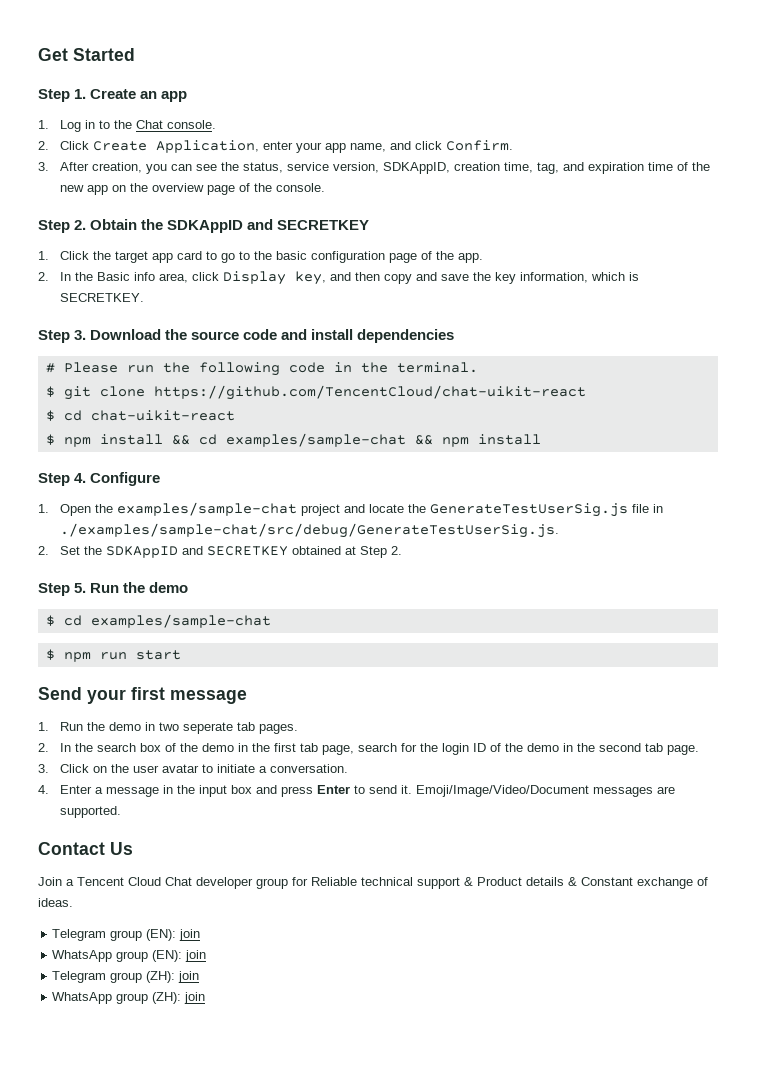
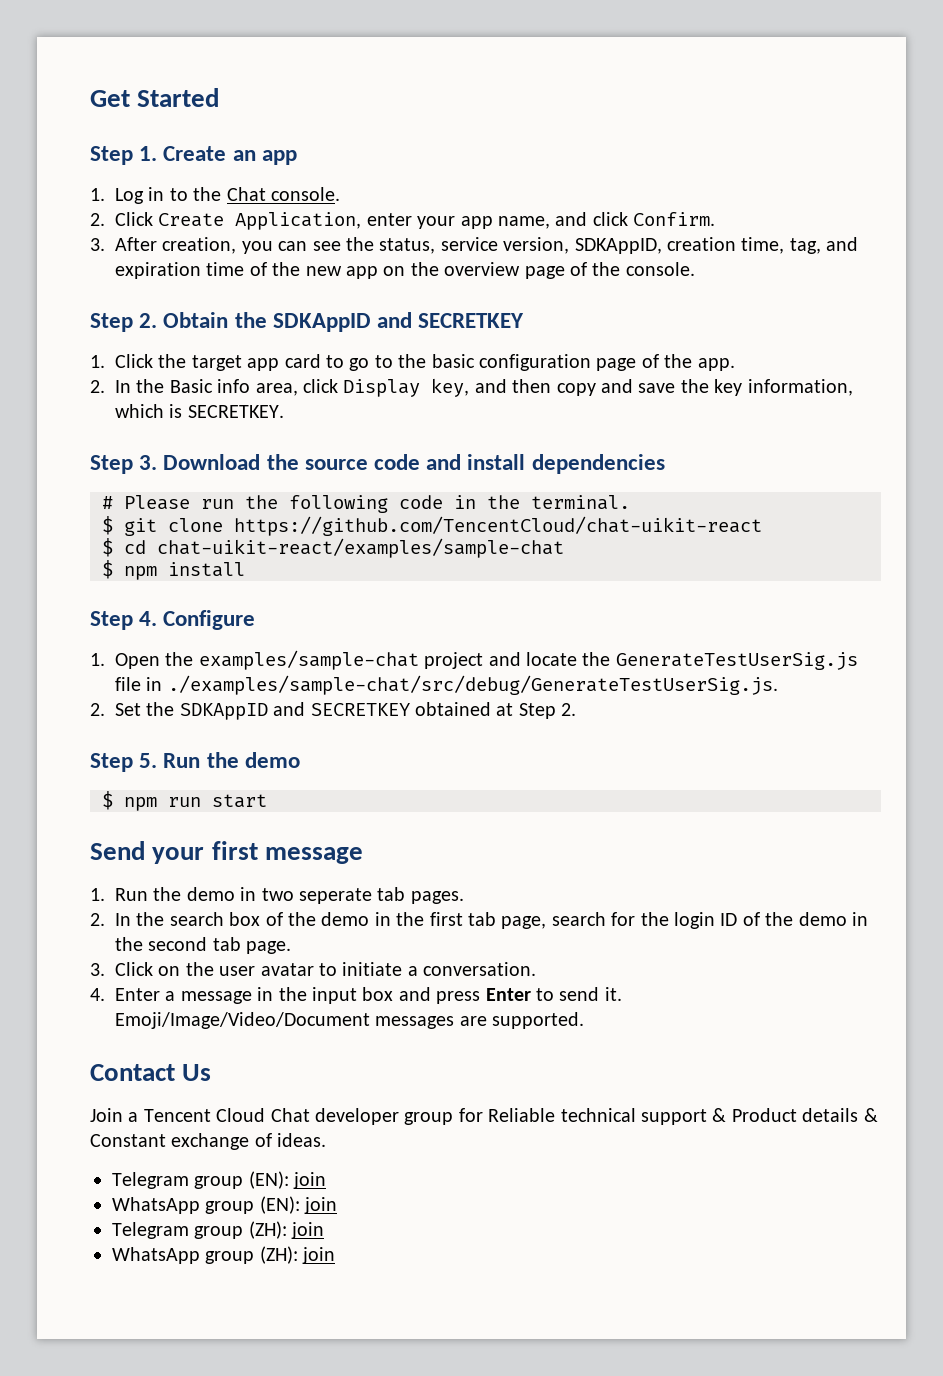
- $ cd chat-uikit-react
+ $ cd chat-uikit-react/examples/sample-chat
- $ npm install && cd examples/sample-chat && npm install
+ $ npm install
- $ cd examples/sample-chat

